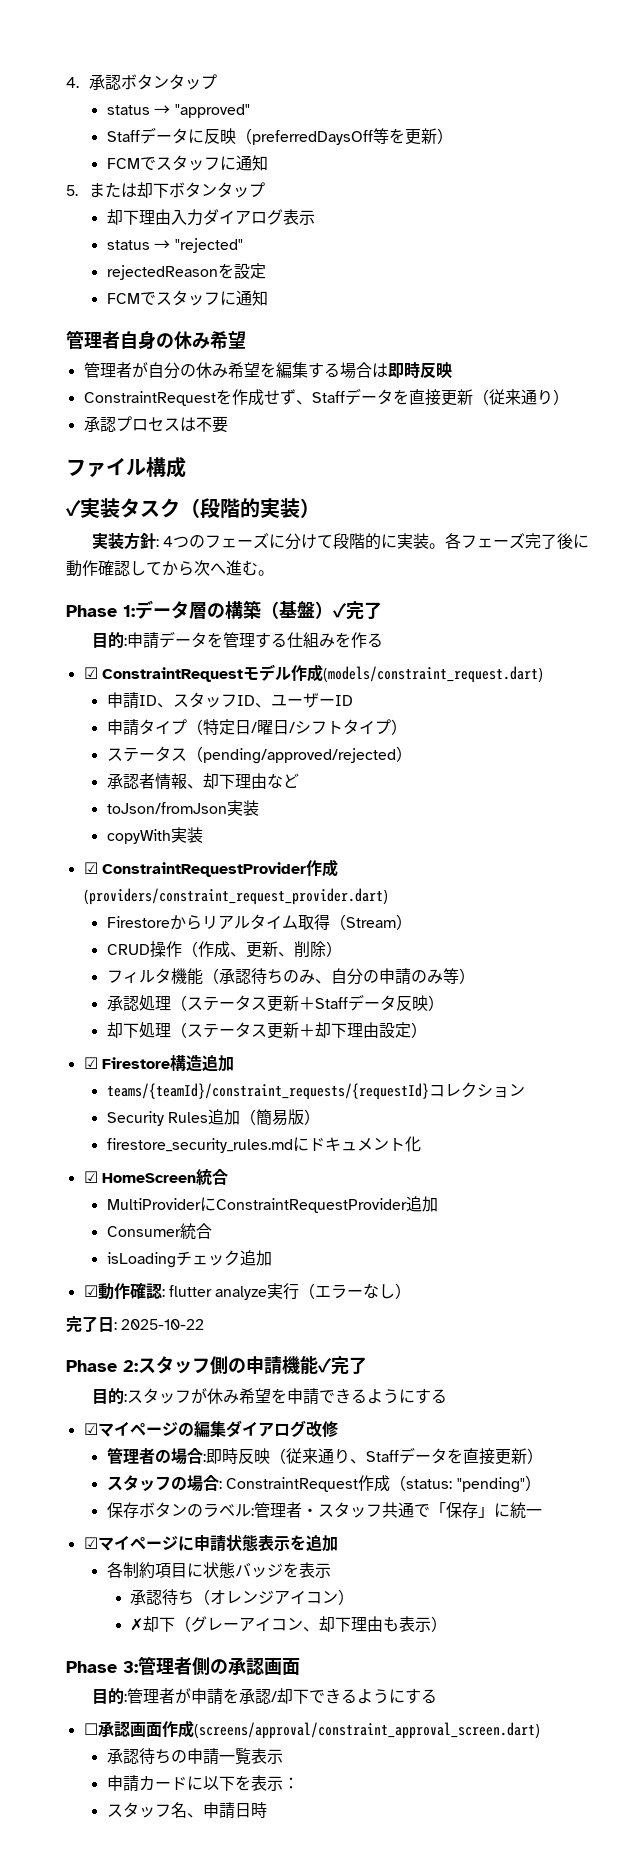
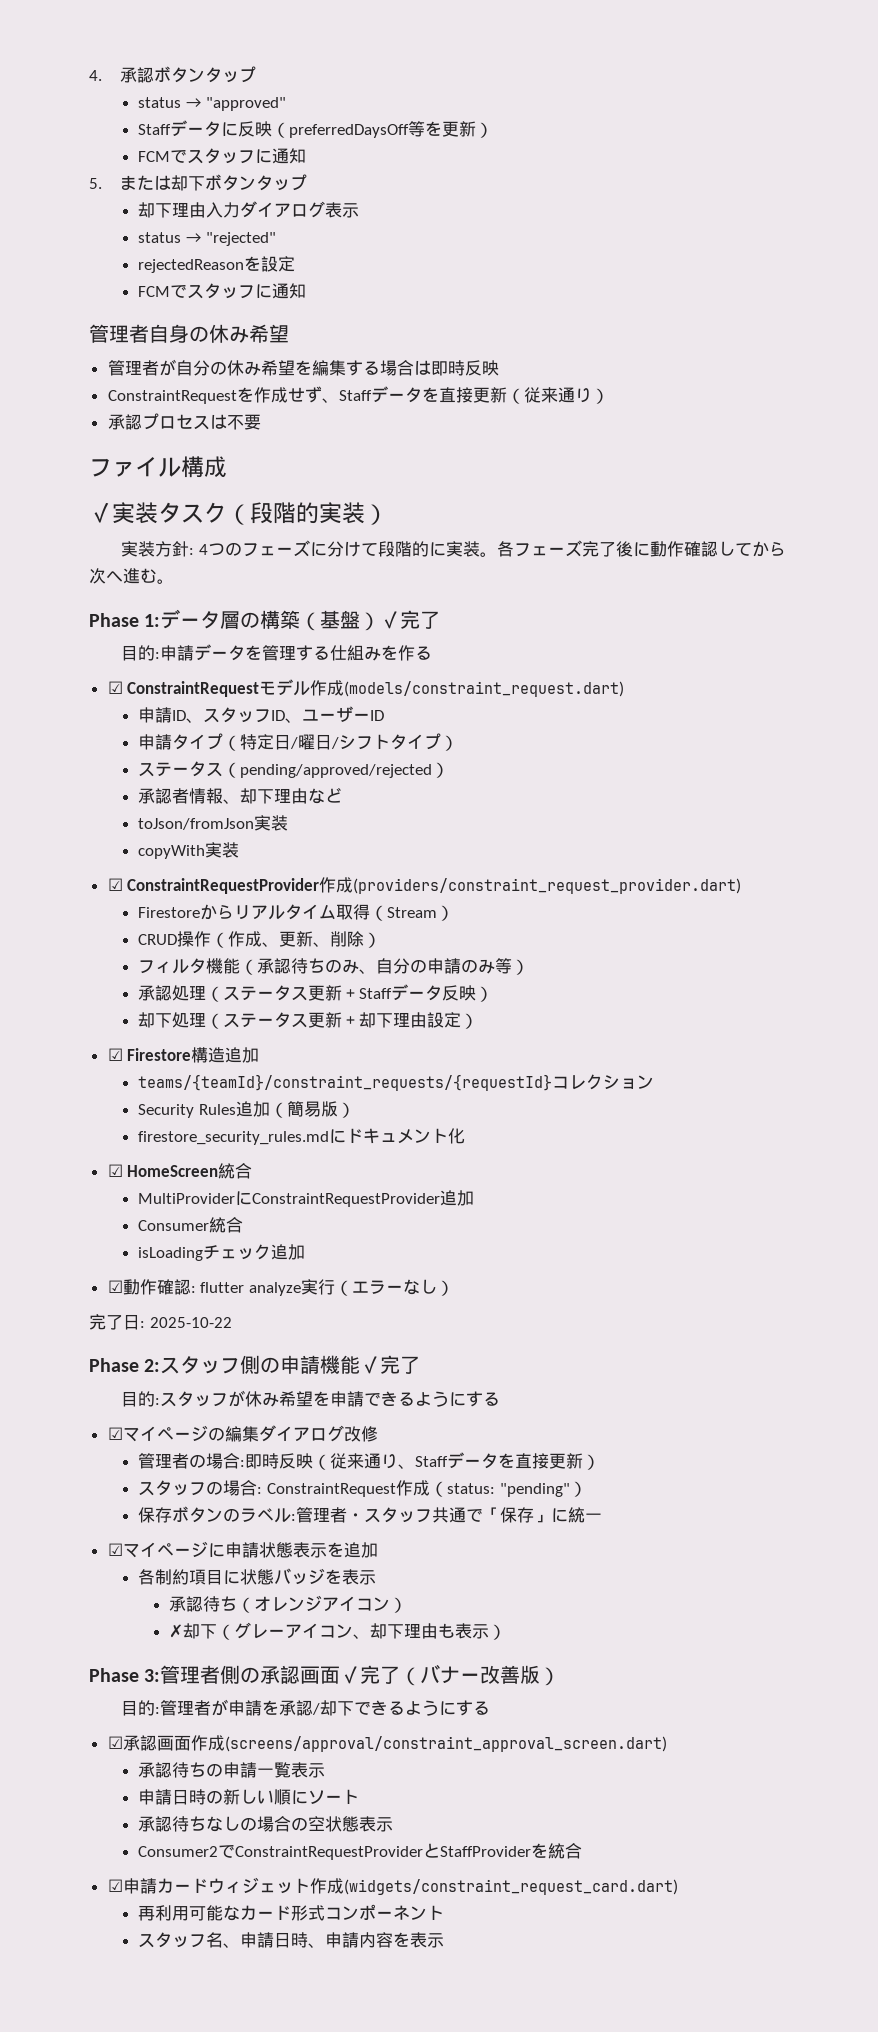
- Phase 3:管理者側の承認画面
+ Phase 3:管理者側の承認画面✓完了（バナー改善版）
- ☐承認画面作成(screens/approval/constraint_approval_screen.dart)
+ ☑承認画面作成(screens/approval/constraint_approval_screen.dart)
- 申請カードに以下を表示：
+ 申請日時の新しい順にソート
+ 承認待ちなしの場合の空状態表示
+ Consumer2でConstraintRequestProviderとStaffProviderを統合
+ ☑申請カードウィジェット作成(widgets/constraint_request_card.dart)
+ 再利用可能なカード形式コンポーネント
- スタッフ名、申請日時
+ スタッフ名、申請日時、申請内容を表示

